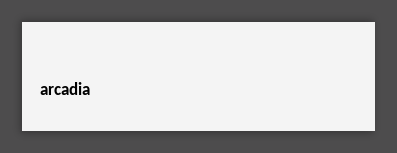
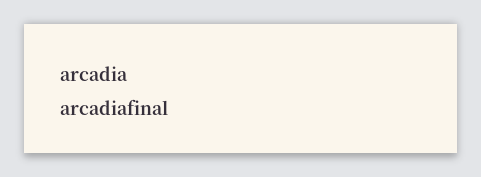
+ arcadiafinal

